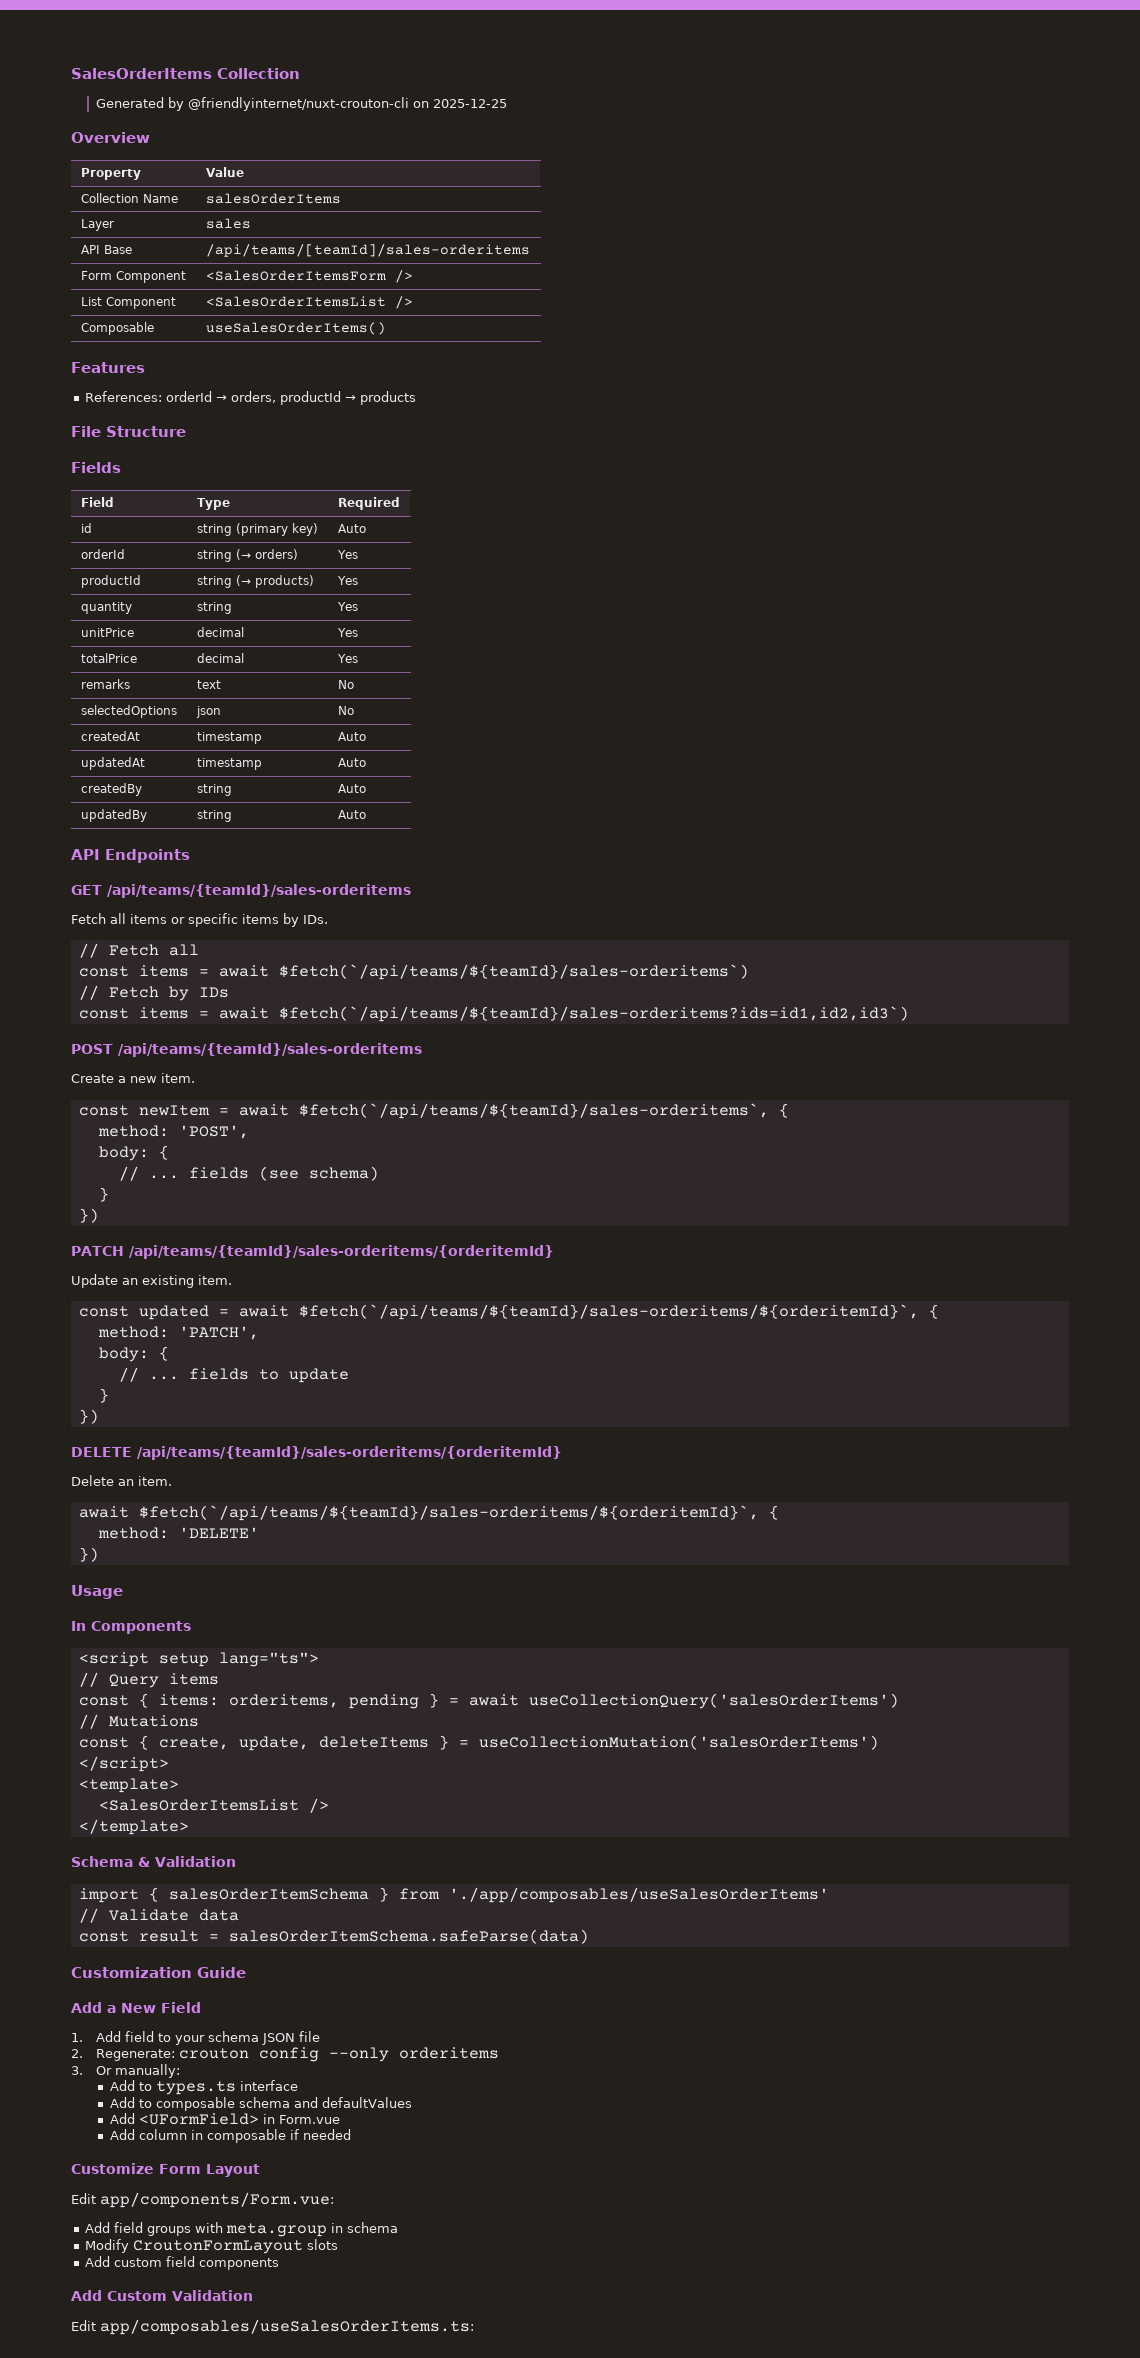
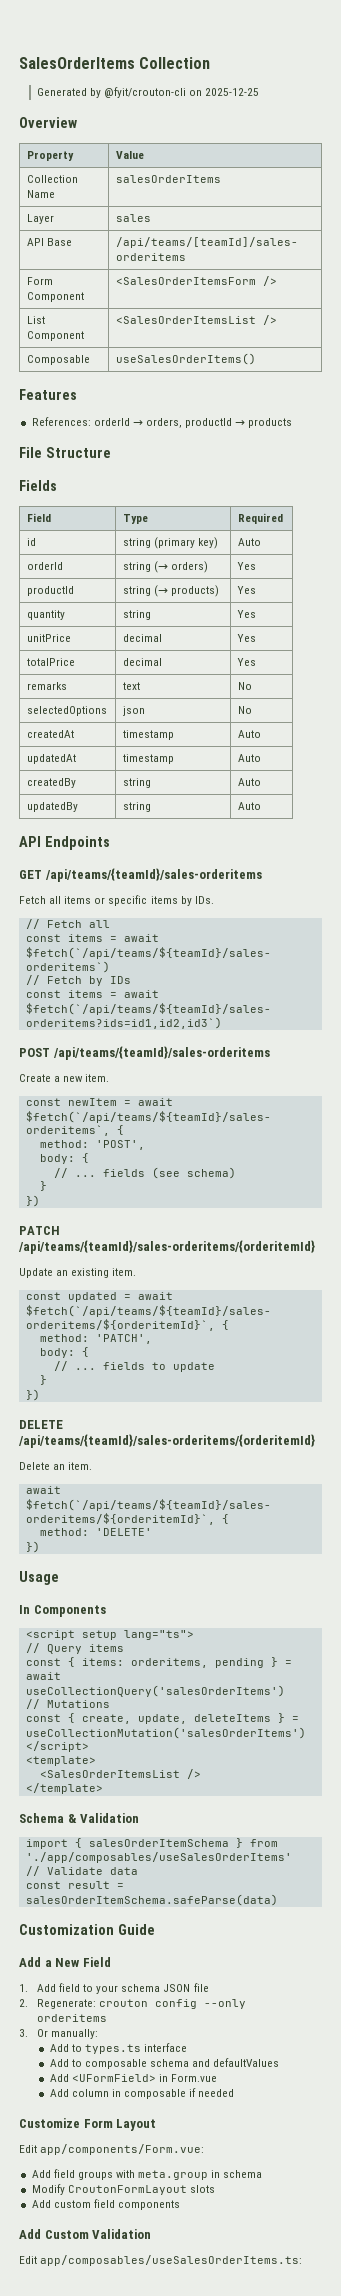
- Generated by @friendlyinternet/nuxt-crouton-cli on 2025-12-25
+ Generated by @fyit/crouton-cli on 2025-12-25

